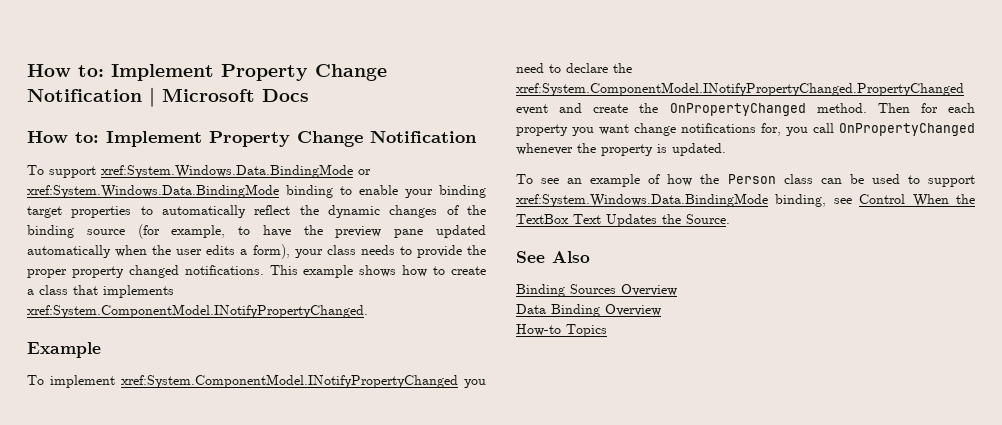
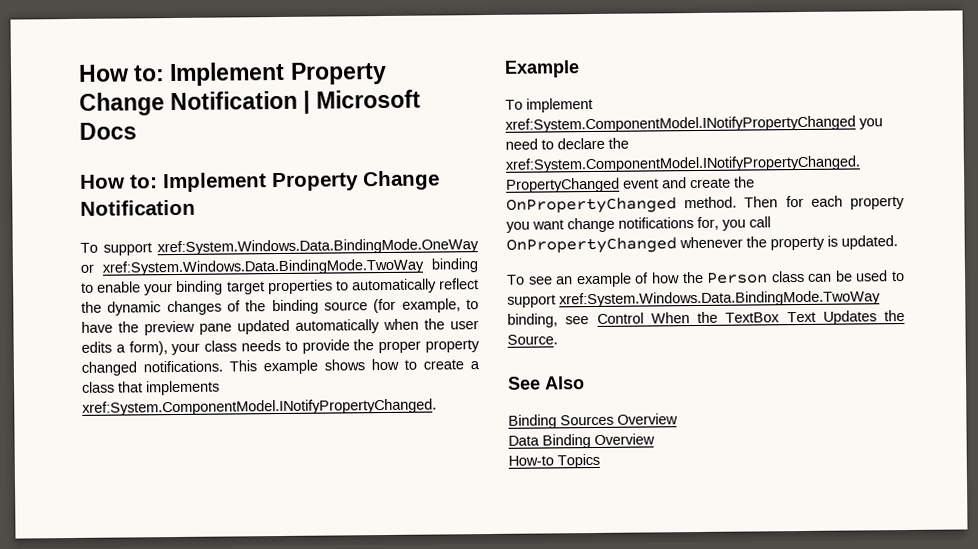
- To support xref:System.Windows.Data.BindingMode or xref:System.Windows.Data.BindingMode binding to enable your binding target properties to automatically reflect the dynamic changes of the binding source (for example, to have the preview pane updated automatically when the user edits a form), your class needs to provide the proper property changed notifications.
+ To support xref:System.Windows.Data.BindingMode.OneWay or xref:System.Windows.Data.BindingMode.TwoWay binding to enable your binding target properties to automatically reflect the dynamic changes of the binding source (for example, to have the preview pane updated automatically when the user edits a form), your class needs to provide the proper property changed notifications.
- To see an example of how the Person class can be used to support xref:System.Windows.Data.BindingMode binding, see Control When the TextBox Text Updates the Source.
+ To see an example of how the Person class can be used to support xref:System.Windows.Data.BindingMode.TwoWay binding, see Control When the TextBox Text Updates the Source.

